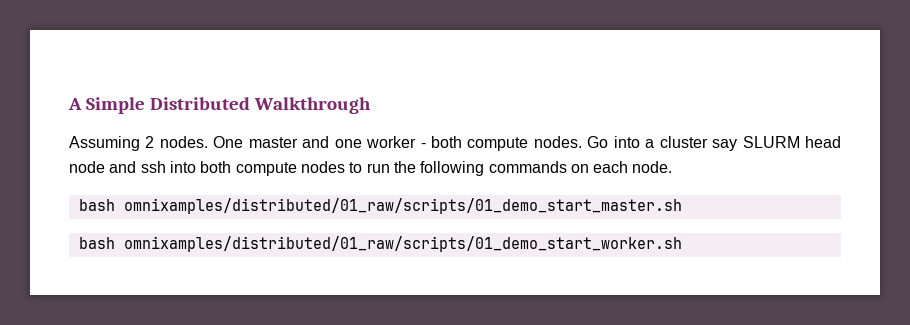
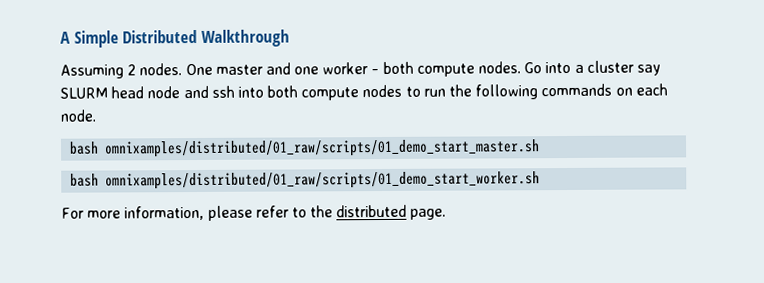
+ For more information, please refer to the distributed page.

